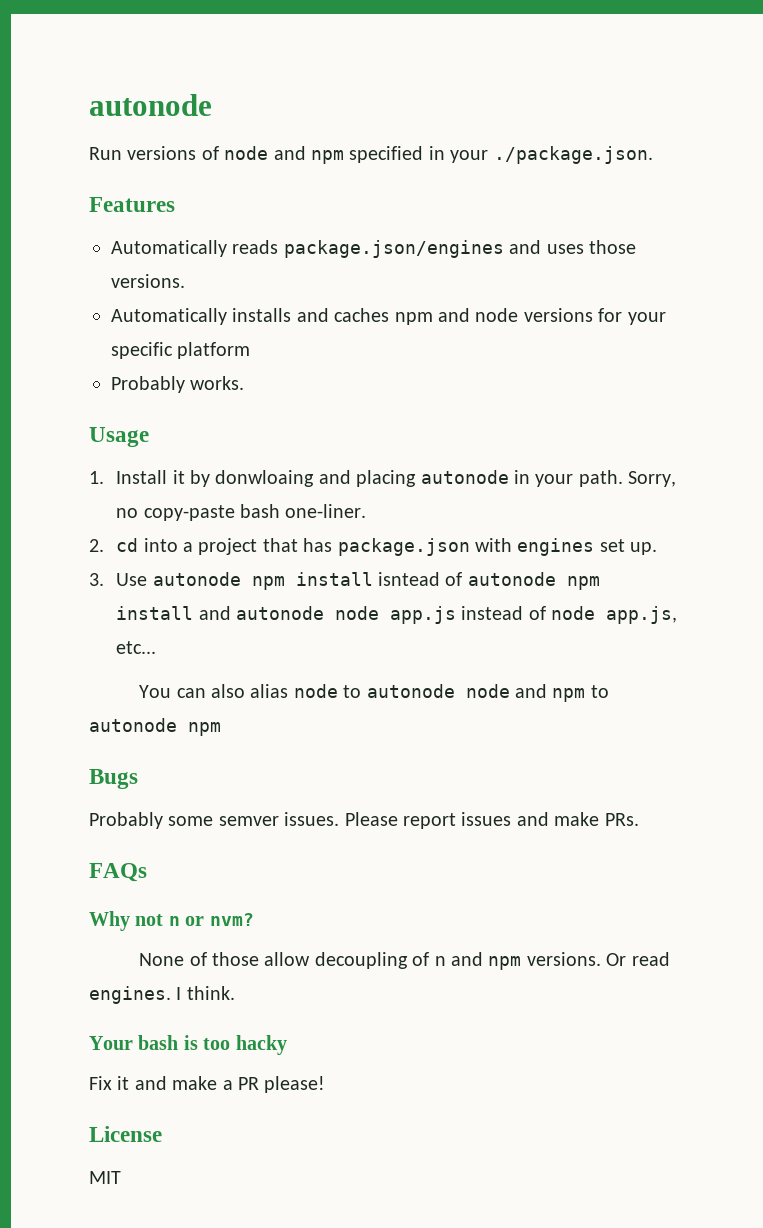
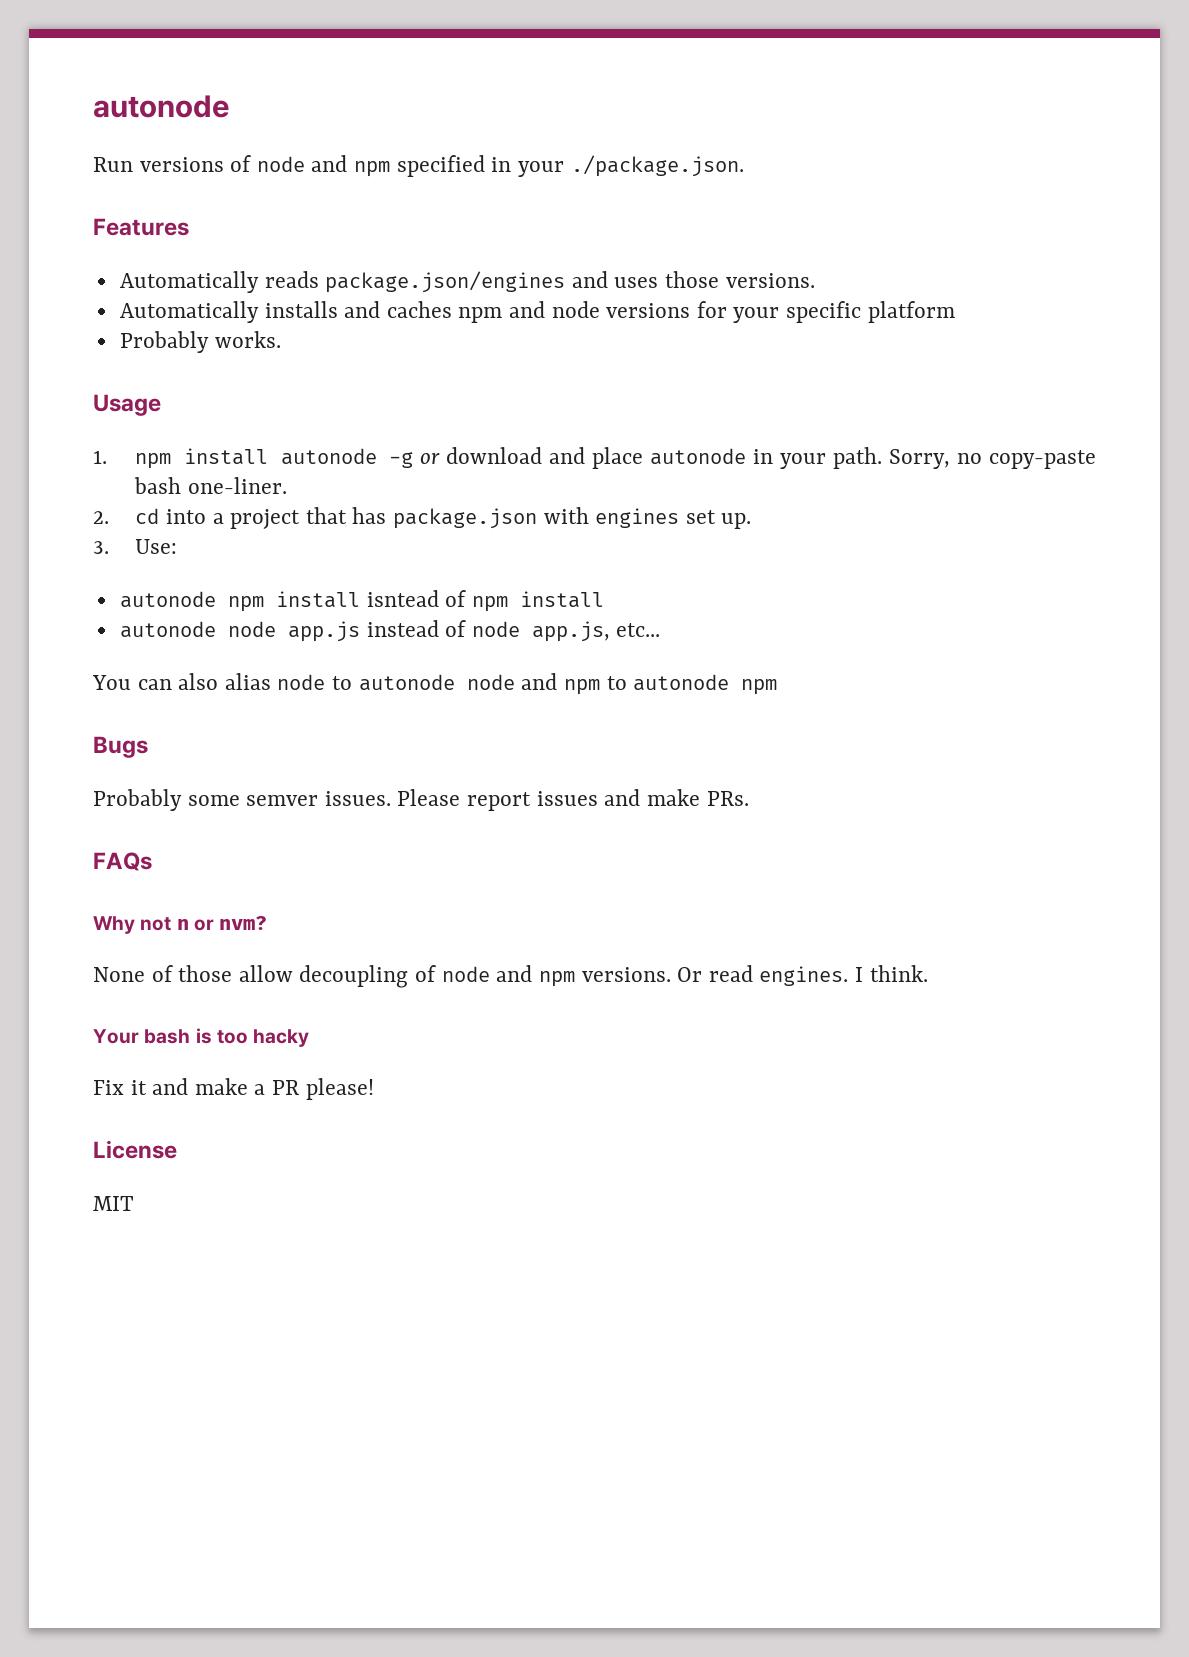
- 1. Install it by donwloaing and placing autonode in your path.
+ 1. npm install autonode -g or download and place autonode in your path.
- 3. Use autonode npm install isntead of autonode npm install and autonode node app.js instead of node app.js, etc...
+ 3. Use:
+ autonode npm install isntead of npm install
+ autonode node app.js instead of node app.js, etc...
- None of those allow decoupling of n and npm versions.
+ None of those allow decoupling of node and npm versions.

